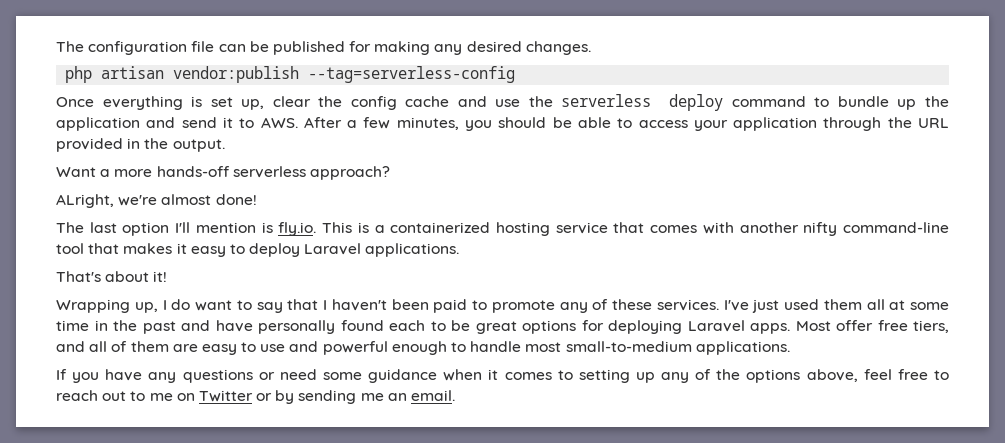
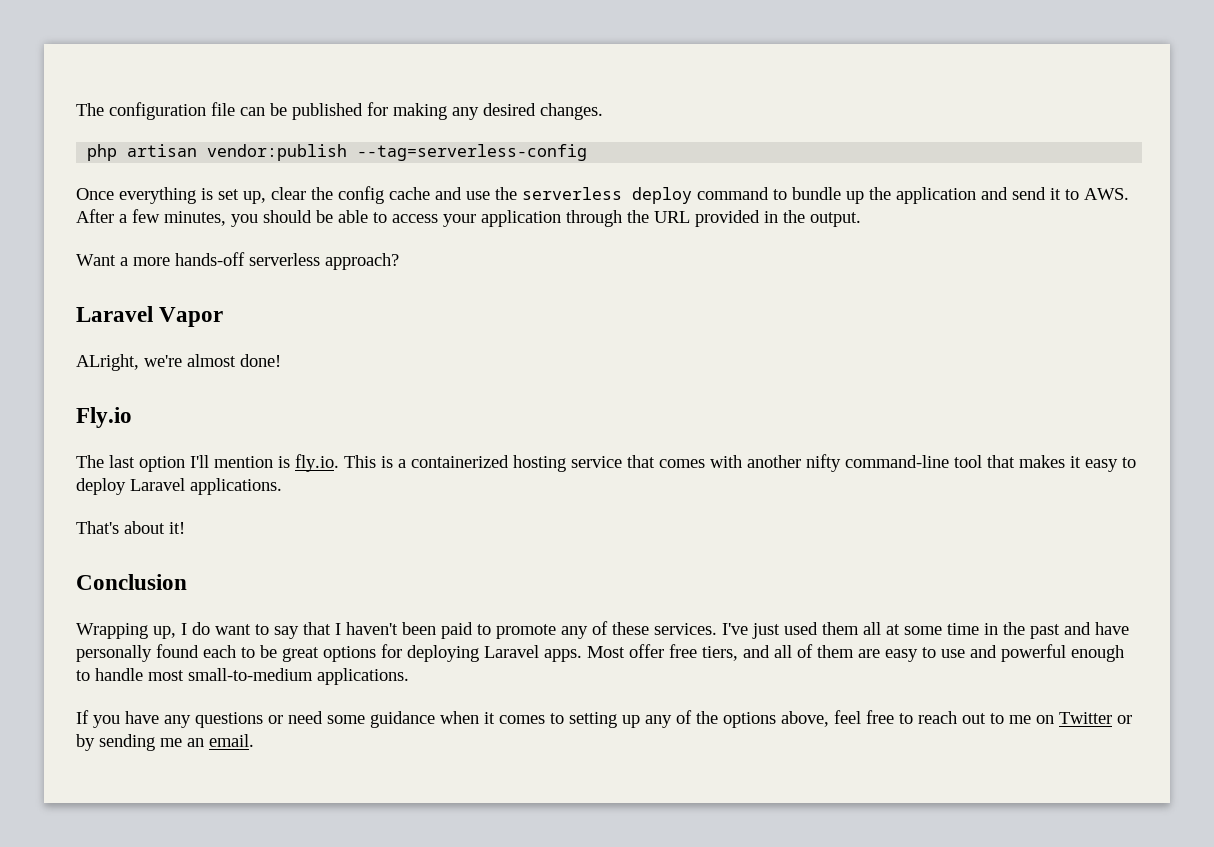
+ Laravel Vapor
+ Fly.io
+ Conclusion

